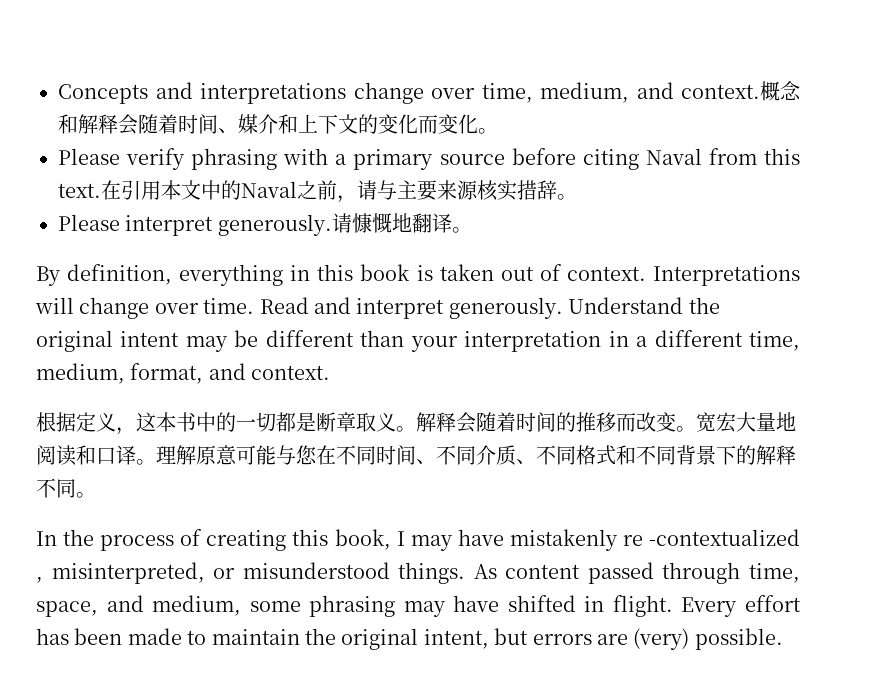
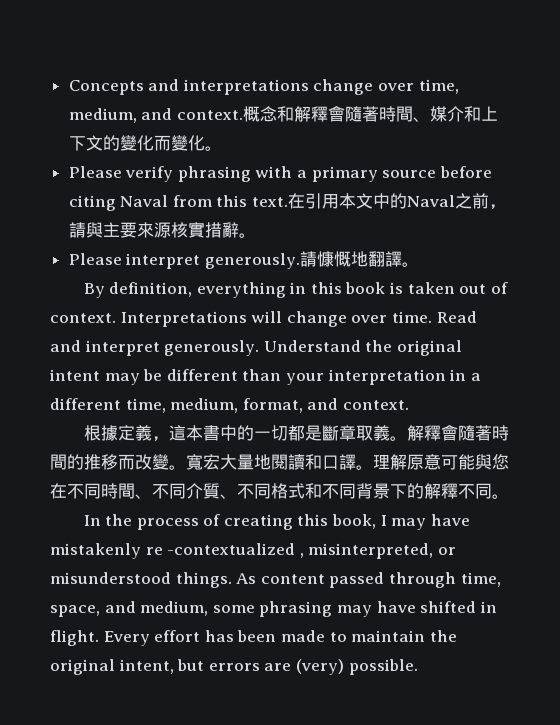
- 概念和解释会随着时间、媒介和上下文的变化而变化。
+ 概念和解釋會隨著時間、媒介和上下文的變化而變化。
- 在引用本文中的Naval之前，请与主要来源核实措辞。
+ 在引用本文中的Naval之前，請與主要來源核實措辭。
- 请慷慨地翻译。
+ 請慷慨地翻譯。
- 根据定义，这本书中的一切都是断章取义。解释会随着时间的推移而改变。宽宏大量地阅读和口译。
+ 根據定義，這本書中的一切都是斷章取義。解釋會隨著時間的推移而改變。寬宏大量地閱讀和口譯。
- 理解原意可能与您在不同时间、不同介质、不同格式和不同背景下的解释不同。
+ 理解原意可能與您在不同時間、不同介質、不同格式和不同背景下的解釋不同。

